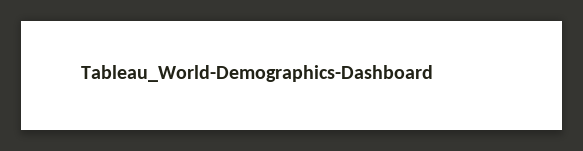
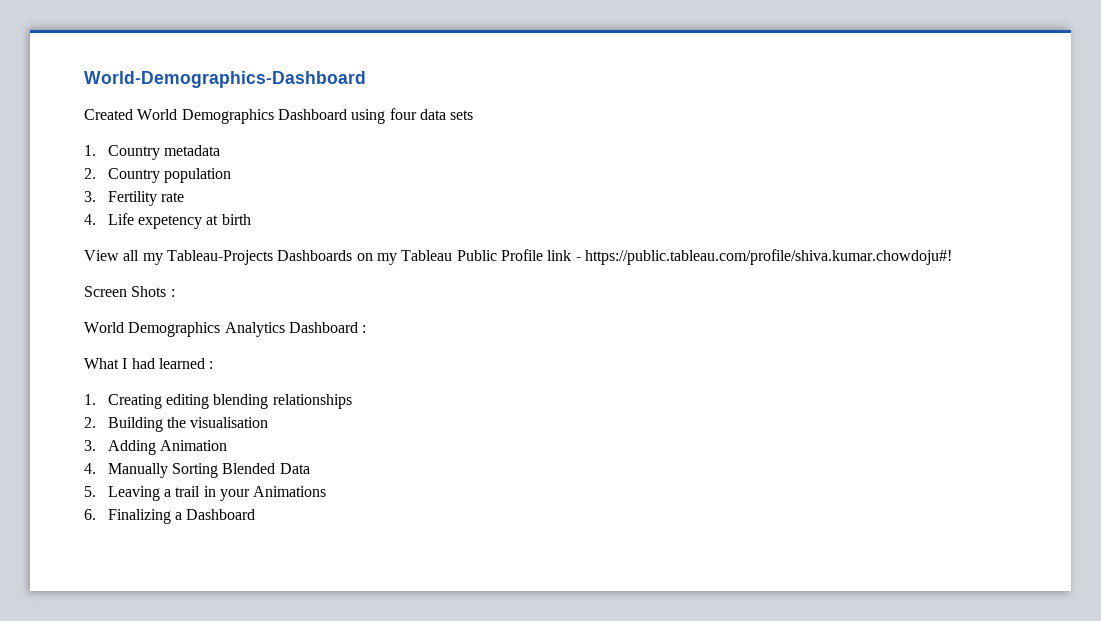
- Tableau_World-Demographics-Dashboard
+ World-Demographics-Dashboard
+ Created World Demographics Dashboard using four data sets
+ 1. Country metadata
+ 2. Country population
+ 3. Fertility rate
+ 4. Life expetency at birth
+ View all my Tableau-Projects Dashboards on my Tableau Public Profile link - https://public.tableau.com/profile/shiva.kumar.chowdoju#!
+ Screen Shots :
+ World Demographics Analytics Dashboard :
+ What I had learned :
+ 1. Creating editing blending relationships
+ 2. Building the visualisation
+ 3. Adding Animation
+ 4. Manually Sorting Blended Data
+ 5. Leaving a trail in your Animations
+ 6. Finalizing a Dashboard

